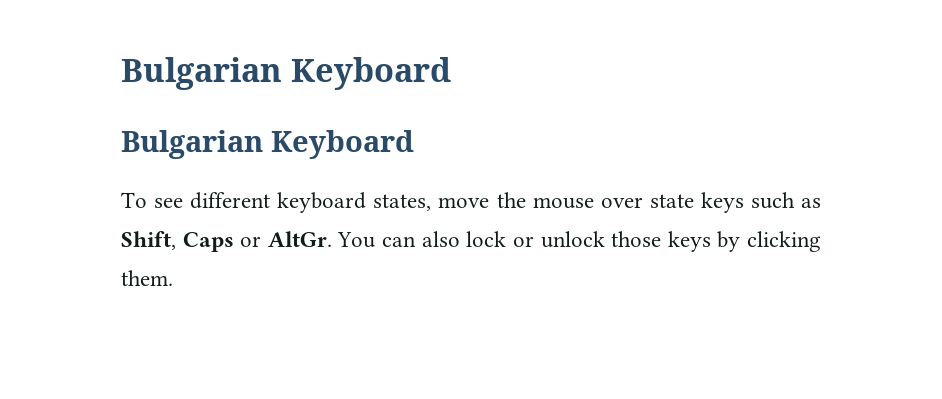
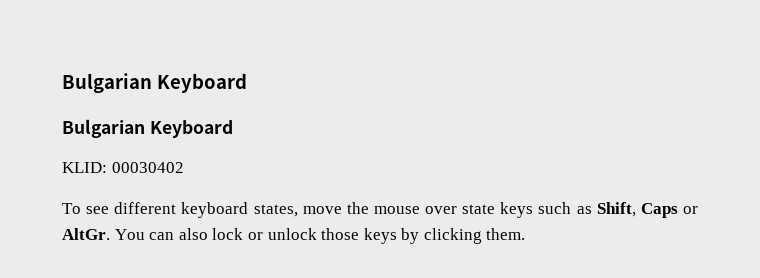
+ KLID: 00030402

